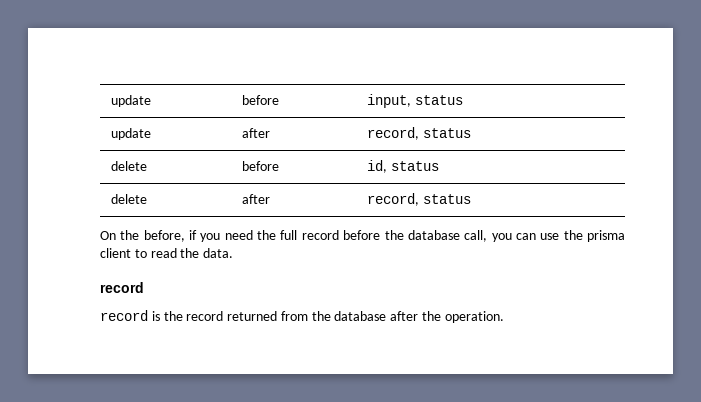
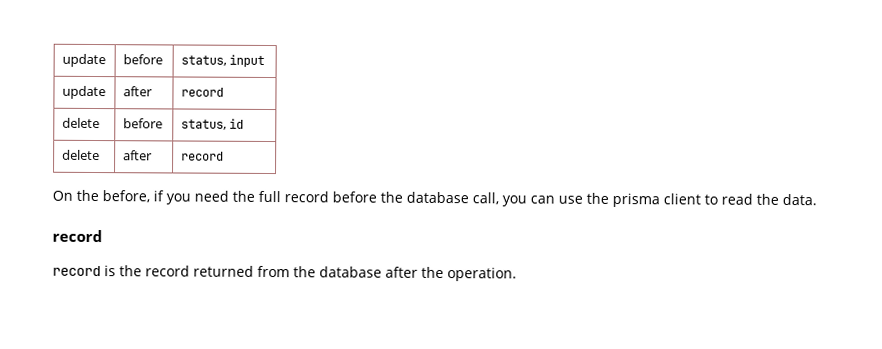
- update | before | input, status
+ update | before | status, input
- update | after | record, status
+ update | after | record
- delete | before | id, status
+ delete | before | status, id
- delete | after | record, status
+ delete | after | record

